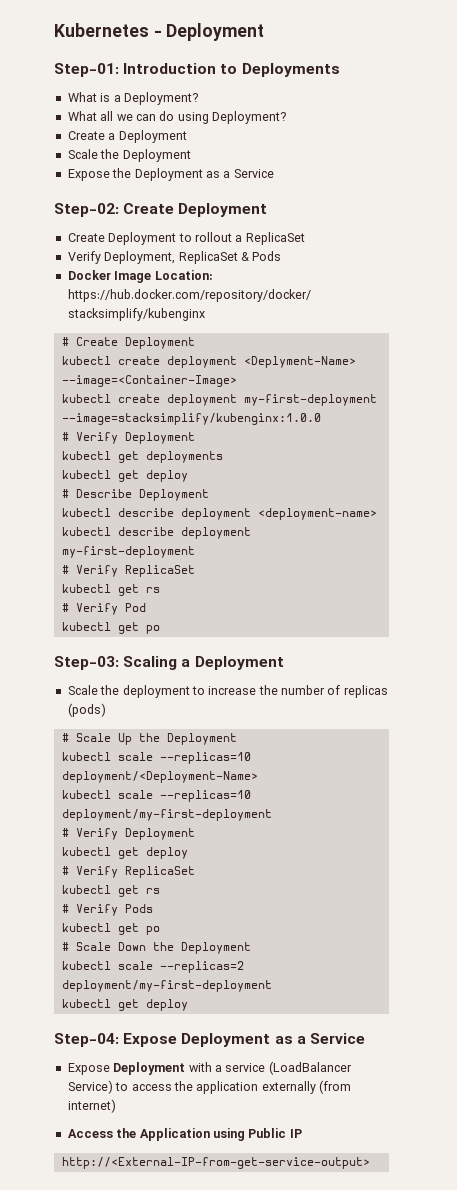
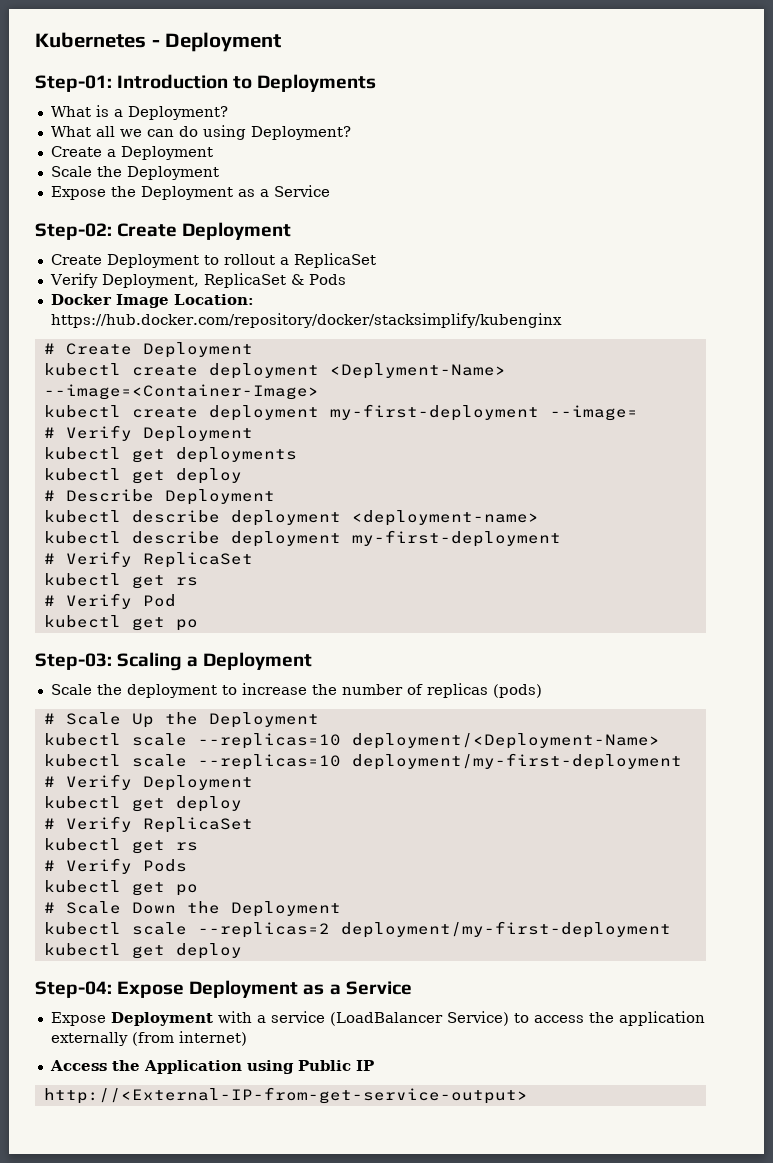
- kubectl create deployment my-first-deployment --image=stacksimplify/kubenginx:1.0.0
+ kubectl create deployment my-first-deployment --image=

